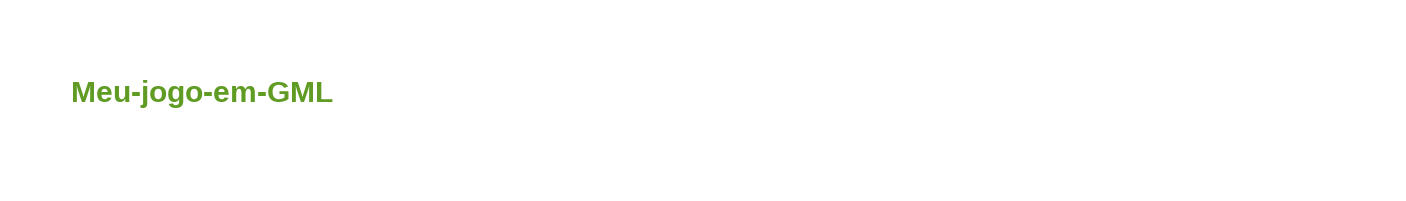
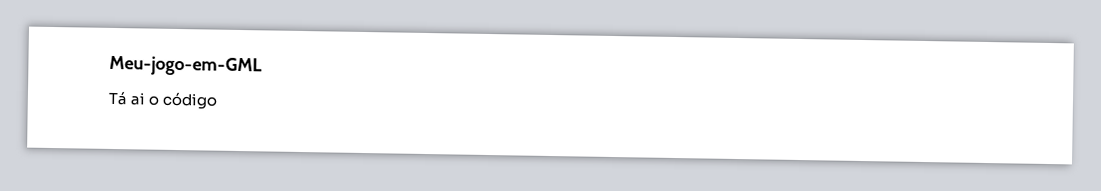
+ Tá ai o código

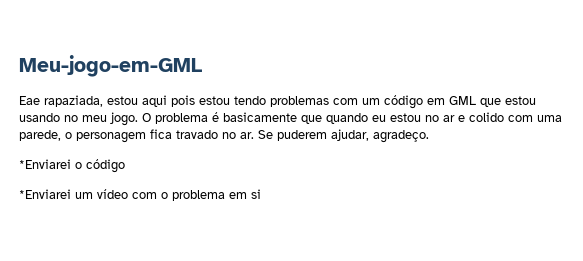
- Tá ai o código
+ Eae rapaziada, estou aqui pois estou tendo problemas com um código em GML que estou usando no meu jogo. O problema é basicamente que quando eu estou no ar e colido com uma parede, o personagem fica travado no ar. Se puderem ajudar, agradeço.
+ *Enviarei o código
+ *Enviarei um vídeo com o problema em si

